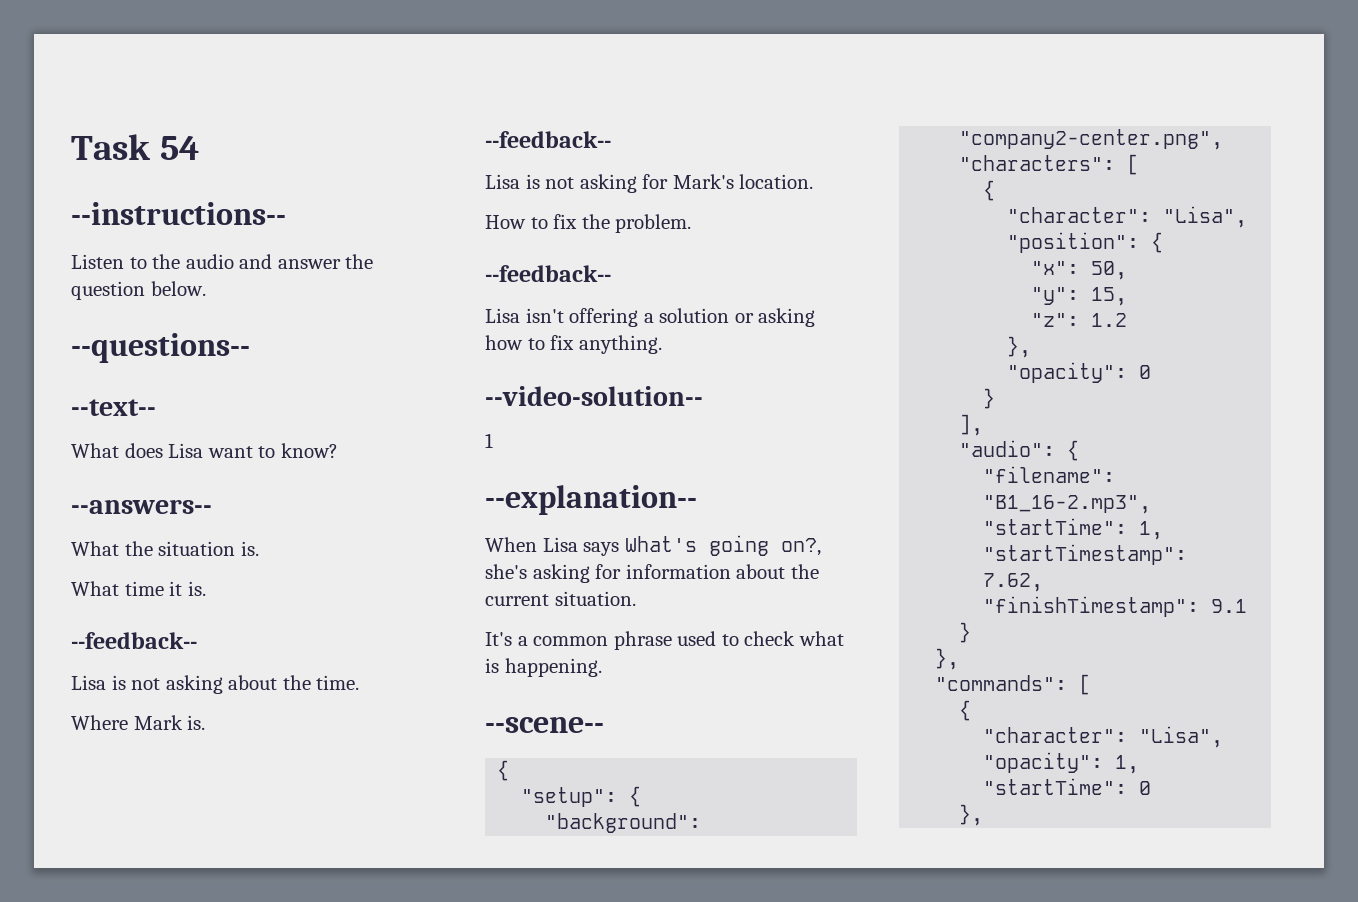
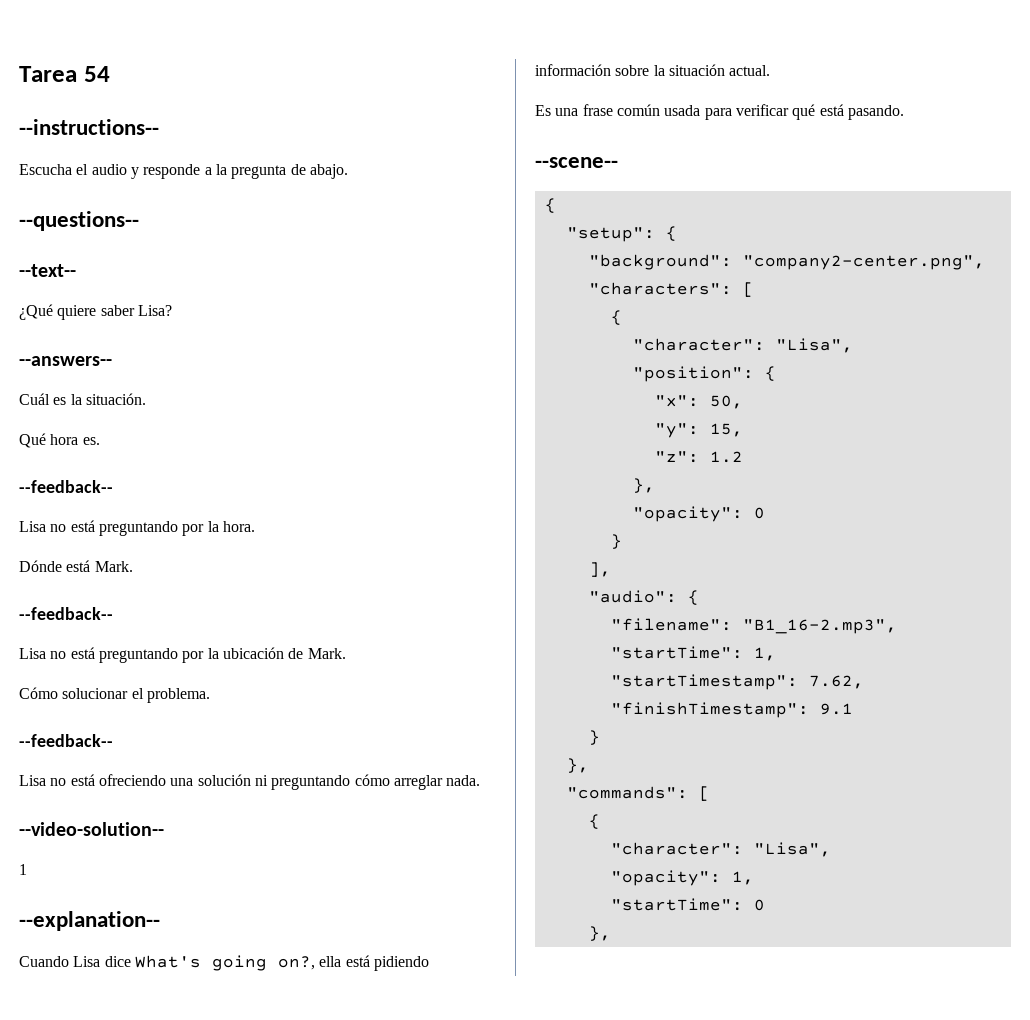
- Task 54
+ Tarea 54
- Listen to the audio and answer the question below.
+ Escucha el audio y responde a la pregunta de abajo.
  --questions--
  --text--
- What does Lisa want to know?
+ ¿Qué quiere saber Lisa?
  --answers--
- What the situation is.
- What time it is.
+ Cuál es la situación.
+ Qué hora es.
  --feedback--
- Lisa is not asking about the time.
- Where Mark is.
+ Lisa no está preguntando por la hora.
+ Dónde está Mark.
  --feedback--
- Lisa is not asking for Mark's location.
- How to fix the problem.
+ Lisa no está preguntando por la ubicación de Mark.
+ Cómo solucionar el problema.
  --feedback--
- Lisa isn't offering a solution or asking how to fix anything.
+ Lisa no está ofreciendo una solución ni preguntando cómo arreglar nada.
  --video-solution--
  1
  --explanation--
- When Lisa says What's going on?, she's asking for information about the current situation.
- It's a common phrase used to check what is happening.
+ Cuando Lisa dice What's going on?, ella está pidiendo información sobre la situación actual.
+ Es una frase común usada para verificar qué está pasando.

